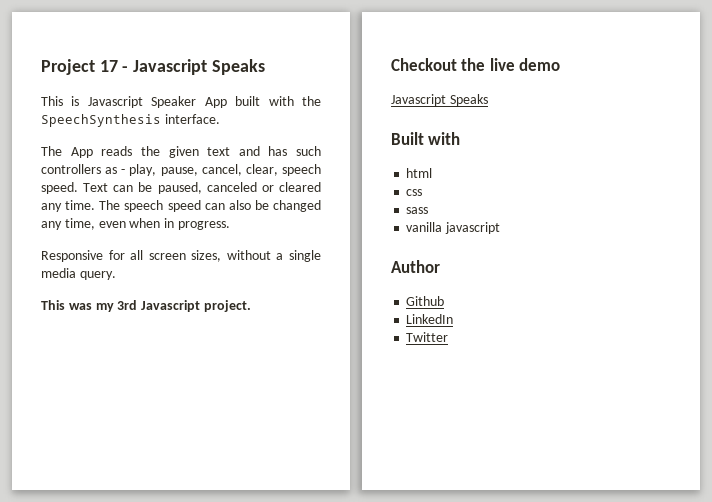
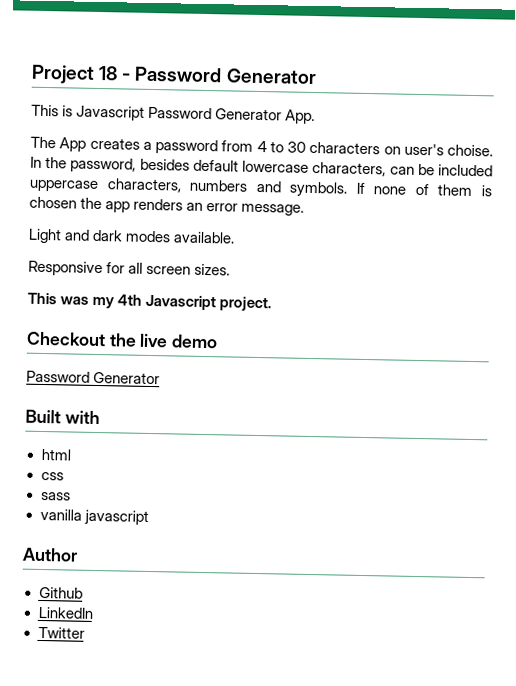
- Project 17 - Javascript Speaks
+ Project 18 - Password Generator
- This is Javascript Speaker App built with the SpeechSynthesis interface.
- The App reads the given text and has such controllers as - play, pause, cancel, clear, speech speed. Text can be paused, canceled or cleared any time. The speech speed can also be changed any time, even when in progress.
- Responsive for all screen sizes, without a single media query.
+ This is Javascript Password Generator App.
+ The App creates a password from 4 to 30 characters on user's choise. In the password, besides default lowercase characters, can be included uppercase characters, numbers and symbols. If none of them is chosen the app renders an error message.
+ Light and dark modes available.
+ Responsive for all screen sizes.
- This was my 3rd Javascript project.
+ This was my 4th Javascript project.
  Checkout the live demo
- Javascript Speaks
+ Password Generator

